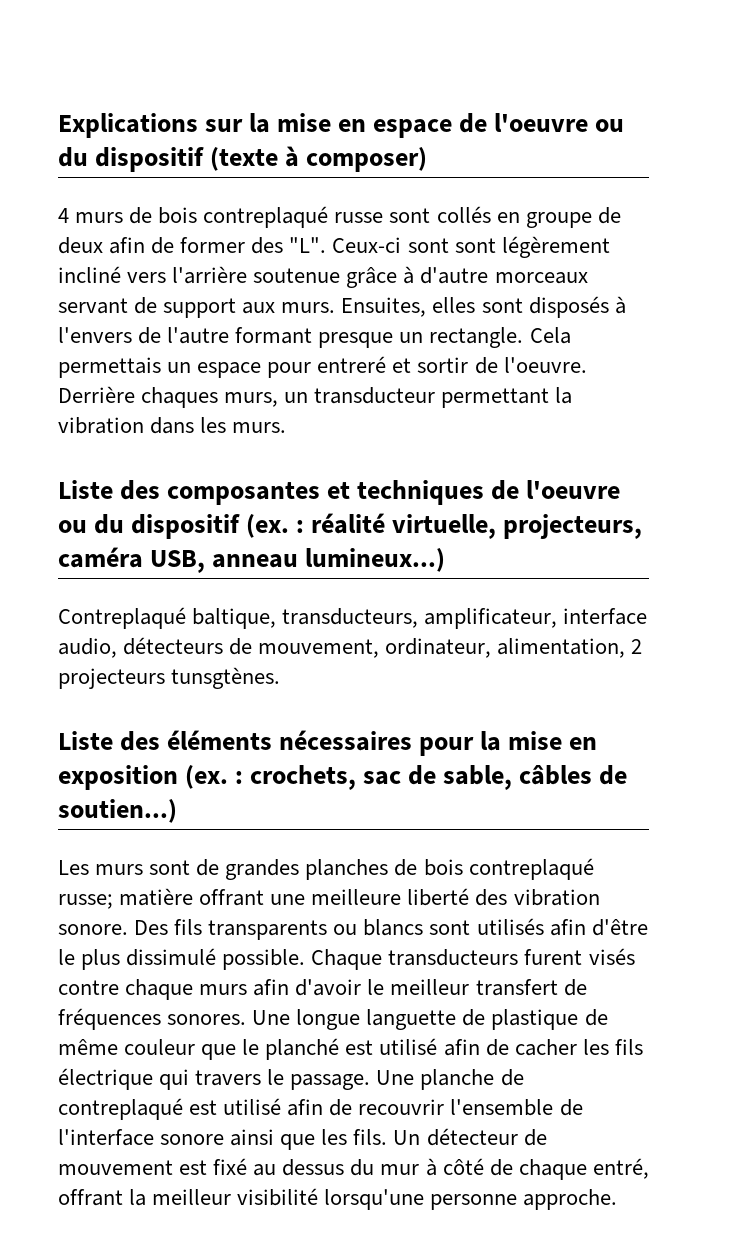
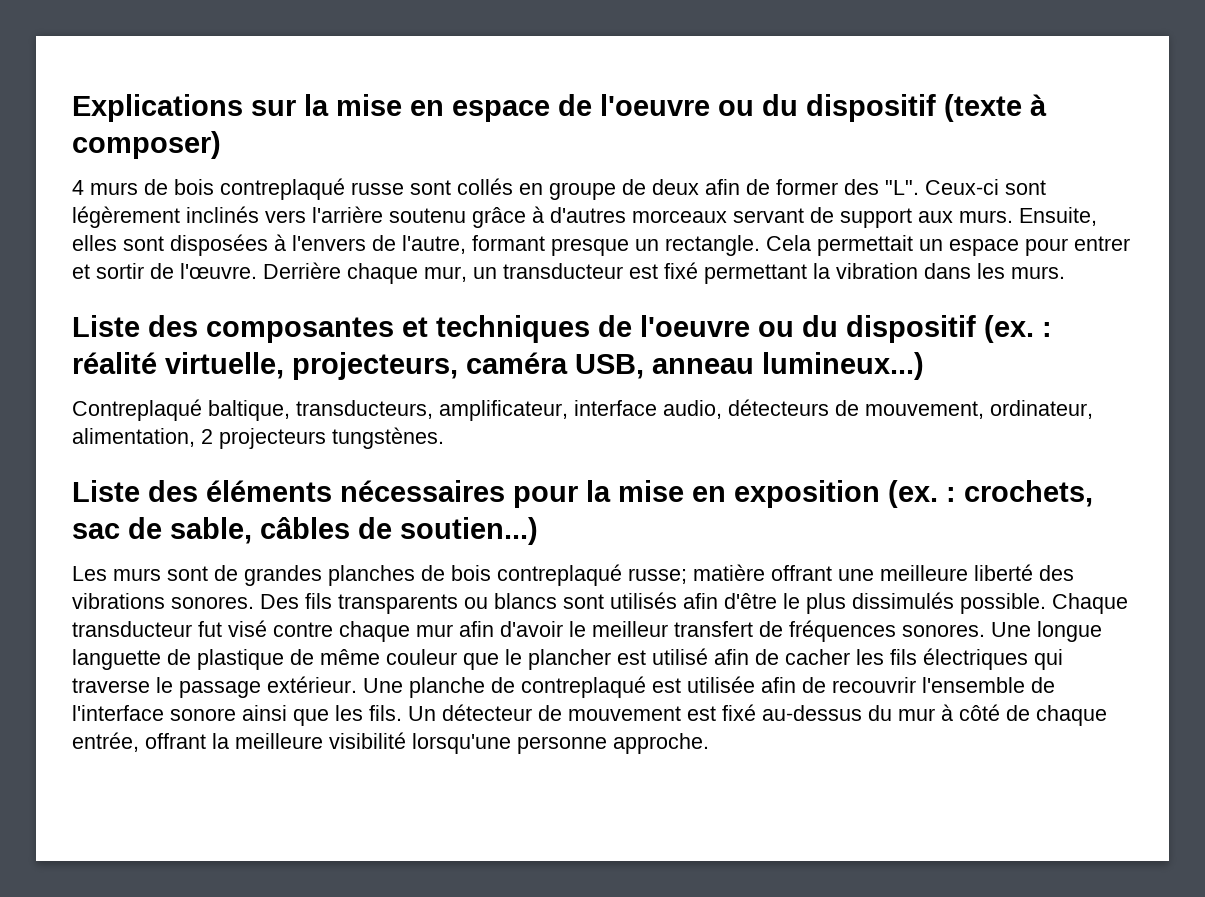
- 4 murs de bois contreplaqué russe sont collés en groupe de deux afin de former des "L". Ceux-ci sont sont légèrement incliné vers l'arrière soutenue grâce à d'autre morceaux servant de support aux murs.
+ 4 murs de bois contreplaqué russe sont collés en groupe de deux afin de former des "L". Ceux-ci sont légèrement inclinés vers l'arrière soutenu grâce à d'autres morceaux servant de support aux murs.
- Ensuites, elles sont disposés à l'envers de l'autre formant presque un rectangle.
+ Ensuite, elles sont disposées à l'envers de l'autre, formant presque un rectangle.
- Cela permettais un espace pour entreré et sortir de l'oeuvre. Derrière chaques murs, un transducteur permettant la vibration dans les murs.
+ Cela permettait un espace pour entrer et sortir de l'œuvre. Derrière chaque mur, un transducteur est fixé permettant la vibration dans les murs.
- Contreplaqué baltique, transducteurs, amplificateur, interface audio, détecteurs de mouvement, ordinateur, alimentation, 2 projecteurs tunsgtènes.
+ Contreplaqué baltique, transducteurs, amplificateur, interface audio, détecteurs de mouvement, ordinateur, alimentation, 2 projecteurs tungstènes.
- Les murs sont de grandes planches de bois contreplaqué russe; matière offrant une meilleure liberté des vibration sonore.
+ Les murs sont de grandes planches de bois contreplaqué russe; matière offrant une meilleure liberté des vibrations sonores.
- Des fils transparents ou blancs sont utilisés afin d'être le plus dissimulé possible.
+ Des fils transparents ou blancs sont utilisés afin d'être le plus dissimulés possible.
- Chaque transducteurs furent visés contre chaque murs afin d'avoir le meilleur transfert de fréquences sonores.
+ Chaque transducteur fut visé contre chaque mur afin d'avoir le meilleur transfert de fréquences sonores.
- Une longue languette de plastique de même couleur que le planché est utilisé afin de cacher les fils électrique qui travers le passage.
+ Une longue languette de plastique de même couleur que le plancher est utilisé afin de cacher les fils électriques qui traverse le passage extérieur.
- Une planche de contreplaqué est utilisé afin de recouvrir l'ensemble de l'interface sonore ainsi que les fils.
+ Une planche de contreplaqué est utilisée afin de recouvrir l'ensemble de l'interface sonore ainsi que les fils.
- Un détecteur de mouvement est fixé au dessus du mur à côté de chaque entré, offrant la meilleur visibilité lorsqu'une personne approche.
+ Un détecteur de mouvement est fixé au-dessus du mur à côté de chaque entrée, offrant la meilleure visibilité lorsqu'une personne approche.

